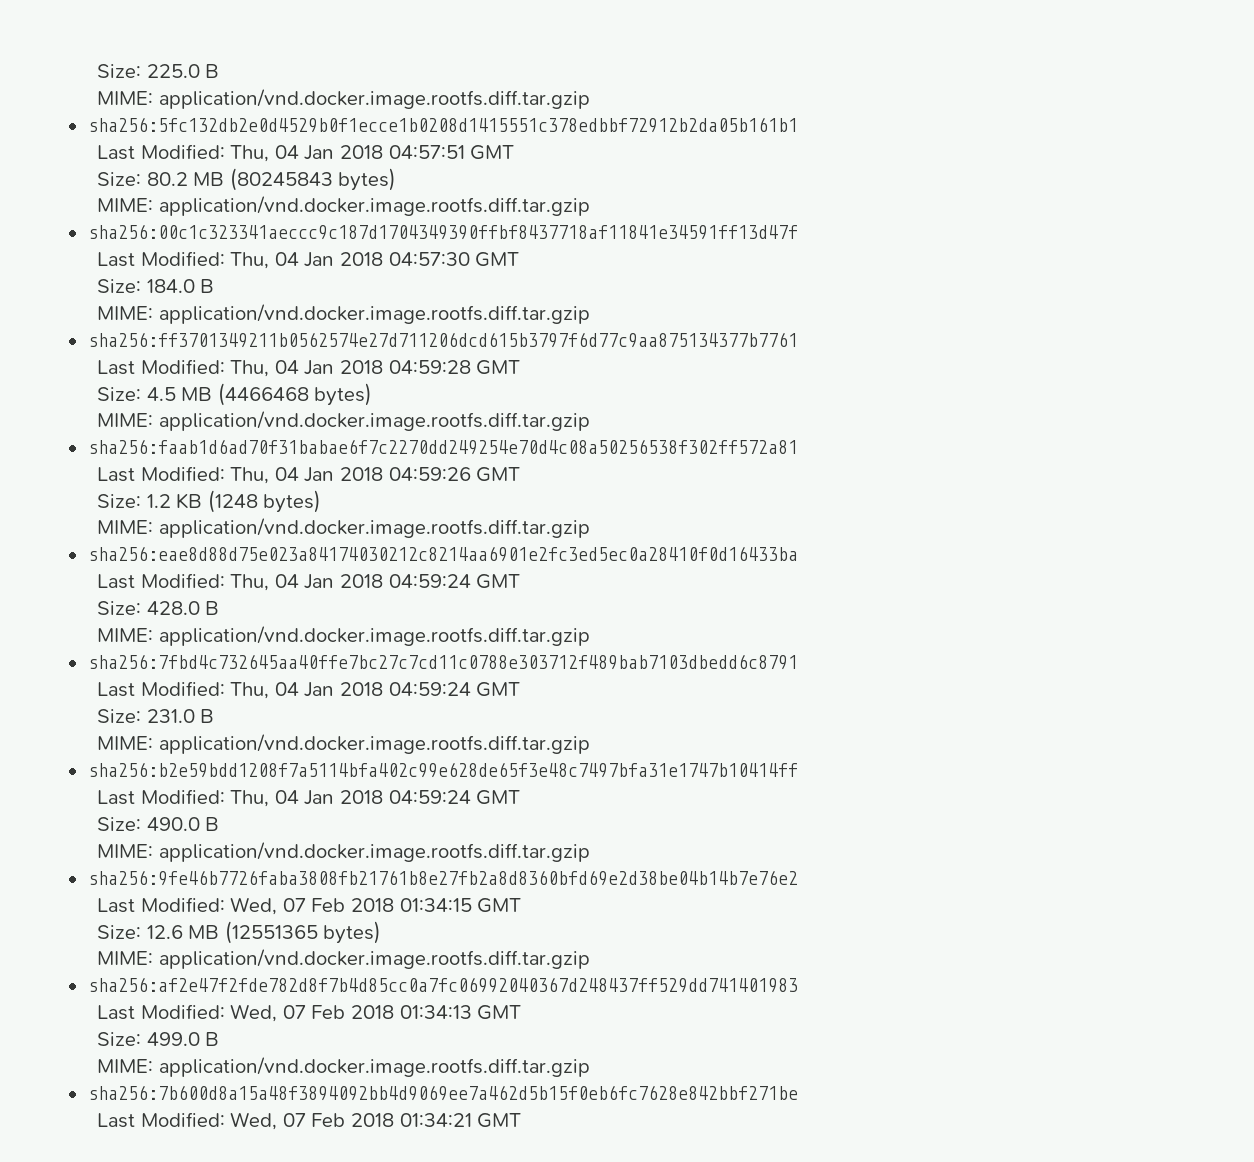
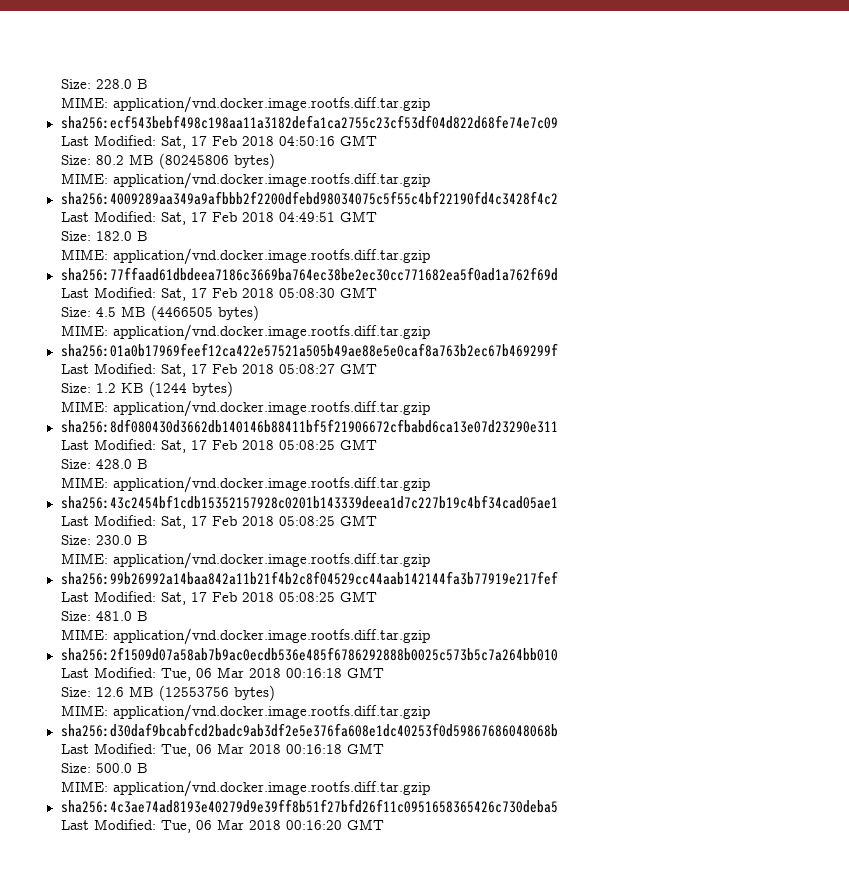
- Size: 225.0 B
+ Size: 228.0 B
  MIME: application/vnd.docker.image.rootfs.diff.tar.gzip
- sha256:5fc132db2e0d4529b0f1ecce1b0208d1415551c378edbbf72912b2da05b161b1
- Last Modified: Thu, 04 Jan 2018 04:57:51 GMT
+ sha256:ecf543bebf498c198aa11a3182defa1ca2755c23cf53df04d822d68fe74e7c09
+ Last Modified: Sat, 17 Feb 2018 04:50:16 GMT
- Size: 80.2 MB (80245843 bytes)
+ Size: 80.2 MB (80245806 bytes)
  MIME: application/vnd.docker.image.rootfs.diff.tar.gzip
- sha256:00c1c323341aeccc9c187d1704349390ffbf8437718af11841e34591ff13d47f
- Last Modified: Thu, 04 Jan 2018 04:57:30 GMT
- Size: 184.0 B
+ sha256:4009289aa349a9afbbb2f2200dfebd98034075c5f55c4bf22190fd4c3428f4c2
+ Last Modified: Sat, 17 Feb 2018 04:49:51 GMT
+ Size: 182.0 B
  MIME: application/vnd.docker.image.rootfs.diff.tar.gzip
- sha256:ff3701349211b0562574e27d711206dcd615b3797f6d77c9aa875134377b7761
- Last Modified: Thu, 04 Jan 2018 04:59:28 GMT
+ sha256:77ffaad61dbdeea7186c3669ba764ec38be2ec30cc771682ea5f0ad1a762f69d
+ Last Modified: Sat, 17 Feb 2018 05:08:30 GMT
- Size: 4.5 MB (4466468 bytes)
+ Size: 4.5 MB (4466505 bytes)
  MIME: application/vnd.docker.image.rootfs.diff.tar.gzip
- sha256:faab1d6ad70f31babae6f7c2270dd249254e70d4c08a50256538f302ff572a81
- Last Modified: Thu, 04 Jan 2018 04:59:26 GMT
+ sha256:01a0b17969feef12ca422e57521a505b49ae88e5e0caf8a763b2ec67b469299f
+ Last Modified: Sat, 17 Feb 2018 05:08:27 GMT
- Size: 1.2 KB (1248 bytes)
+ Size: 1.2 KB (1244 bytes)
  MIME: application/vnd.docker.image.rootfs.diff.tar.gzip
- sha256:eae8d88d75e023a84174030212c8214aa6901e2fc3ed5ec0a28410f0d16433ba
- Last Modified: Thu, 04 Jan 2018 04:59:24 GMT
+ sha256:8df080430d3662db140146b88411bf5f21906672cfbabd6ca13e07d23290e311
+ Last Modified: Sat, 17 Feb 2018 05:08:25 GMT
- sha256:7fbd4c732645aa40ffe7bc27c7cd11c0788e303712f489bab7103dbedd6c8791
- Last Modified: Thu, 04 Jan 2018 04:59:24 GMT
- Size: 231.0 B
+ sha256:43c2454bf1cdb15352157928c0201b143339deea1d7c227b19c4bf34cad05ae1
+ Last Modified: Sat, 17 Feb 2018 05:08:25 GMT
+ Size: 230.0 B
  MIME: application/vnd.docker.image.rootfs.diff.tar.gzip
- sha256:b2e59bdd1208f7a5114bfa402c99e628de65f3e48c7497bfa31e1747b10414ff
- Last Modified: Thu, 04 Jan 2018 04:59:24 GMT
- Size: 490.0 B
+ sha256:99b26992a14baa842a11b21f4b2c8f04529cc44aab142144fa3b77919e217fef
+ Last Modified: Sat, 17 Feb 2018 05:08:25 GMT
+ Size: 481.0 B
  MIME: application/vnd.docker.image.rootfs.diff.tar.gzip
- sha256:9fe46b7726faba3808fb21761b8e27fb2a8d8360bfd69e2d38be04b14b7e76e2
- Last Modified: Wed, 07 Feb 2018 01:34:15 GMT
+ sha256:2f1509d07a58ab7b9ac0ecdb536e485f6786292888b0025c573b5c7a264bb010
+ Last Modified: Tue, 06 Mar 2018 00:16:18 GMT
- Size: 12.6 MB (12551365 bytes)
+ Size: 12.6 MB (12553756 bytes)
  MIME: application/vnd.docker.image.rootfs.diff.tar.gzip
- sha256:af2e47f2fde782d8f7b4d85cc0a7fc06992040367d248437ff529dd741401983
- Last Modified: Wed, 07 Feb 2018 01:34:13 GMT
- Size: 499.0 B
+ sha256:d30daf9bcabfcd2badc9ab3df2e5e376fa608e1dc40253f0d59867686048068b
+ Last Modified: Tue, 06 Mar 2018 00:16:18 GMT
+ Size: 500.0 B
  MIME: application/vnd.docker.image.rootfs.diff.tar.gzip
- sha256:7b600d8a15a48f3894092bb4d9069ee7a462d5b15f0eb6fc7628e842bbf271be
- Last Modified: Wed, 07 Feb 2018 01:34:21 GMT
+ sha256:4c3ae74ad8193e40279d9e39ff8b51f27bfd26f11c0951658365426c730deba5
+ Last Modified: Tue, 06 Mar 2018 00:16:20 GMT

